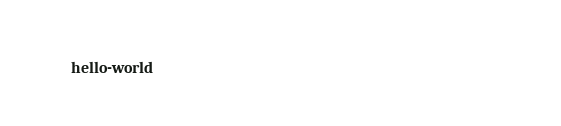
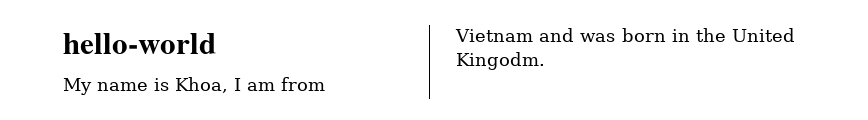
+ My name is Khoa, I am from Vietnam and was born in the United Kingodm.

